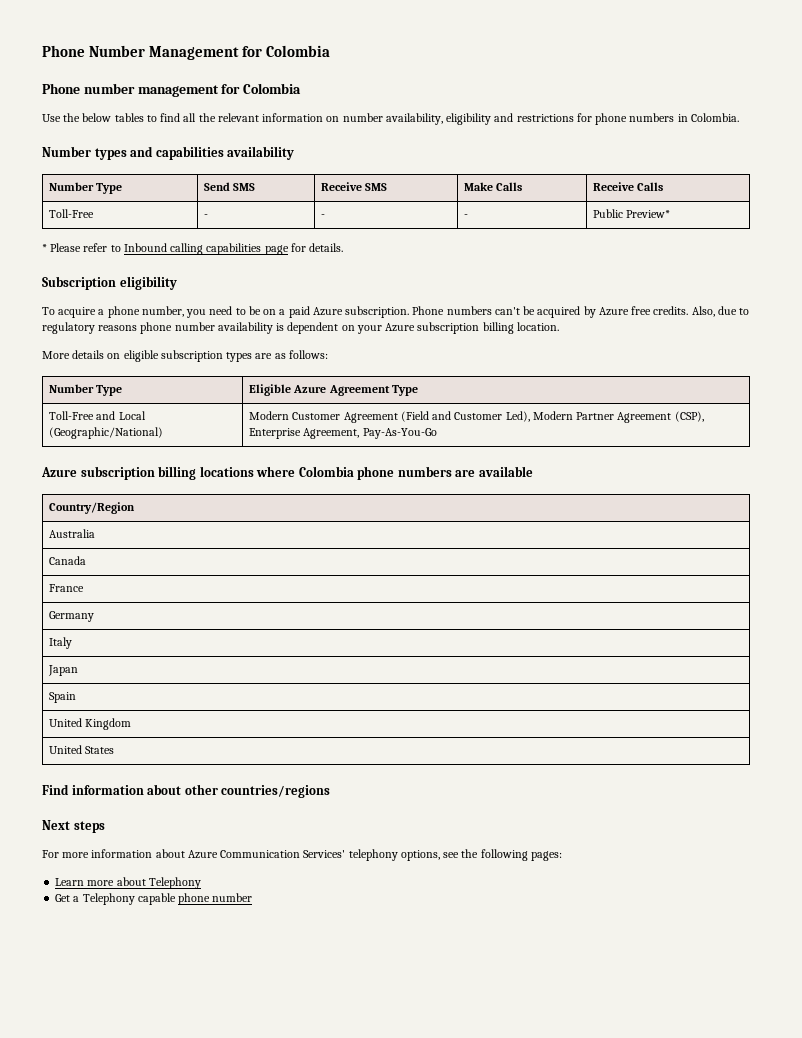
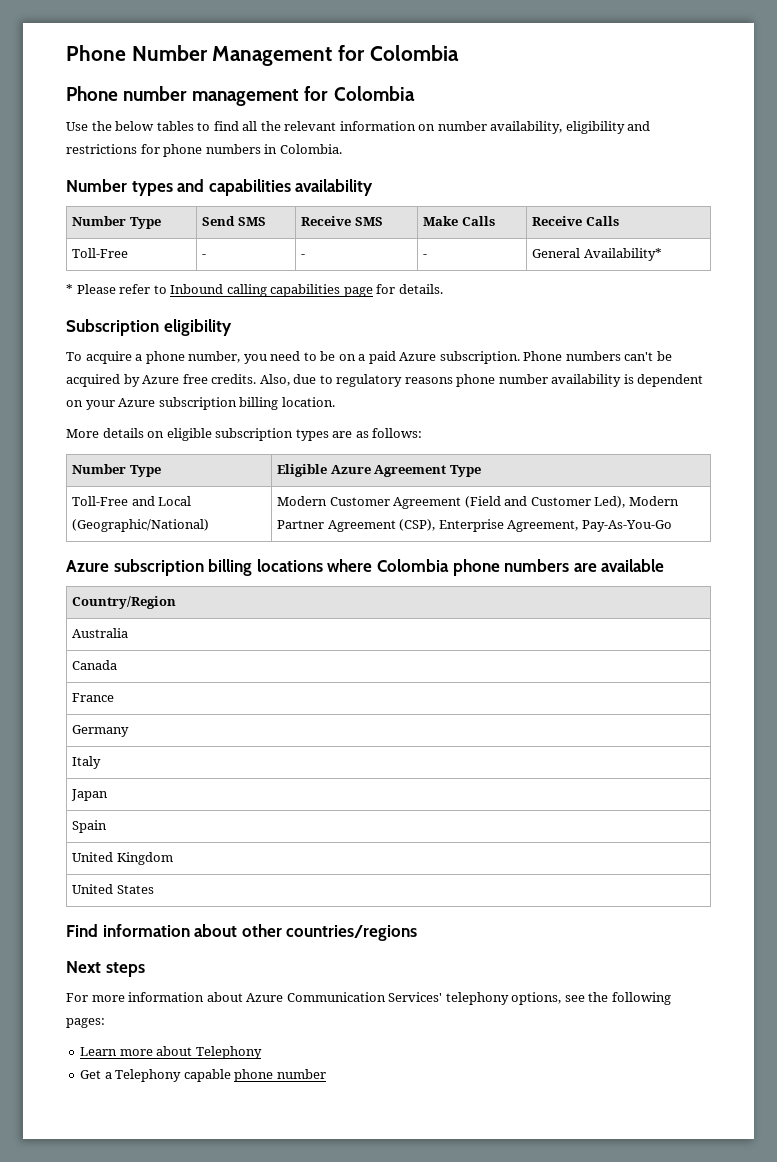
- Toll-Free | - | - | - | Public Preview*
+ Toll-Free | - | - | - | General Availability*

